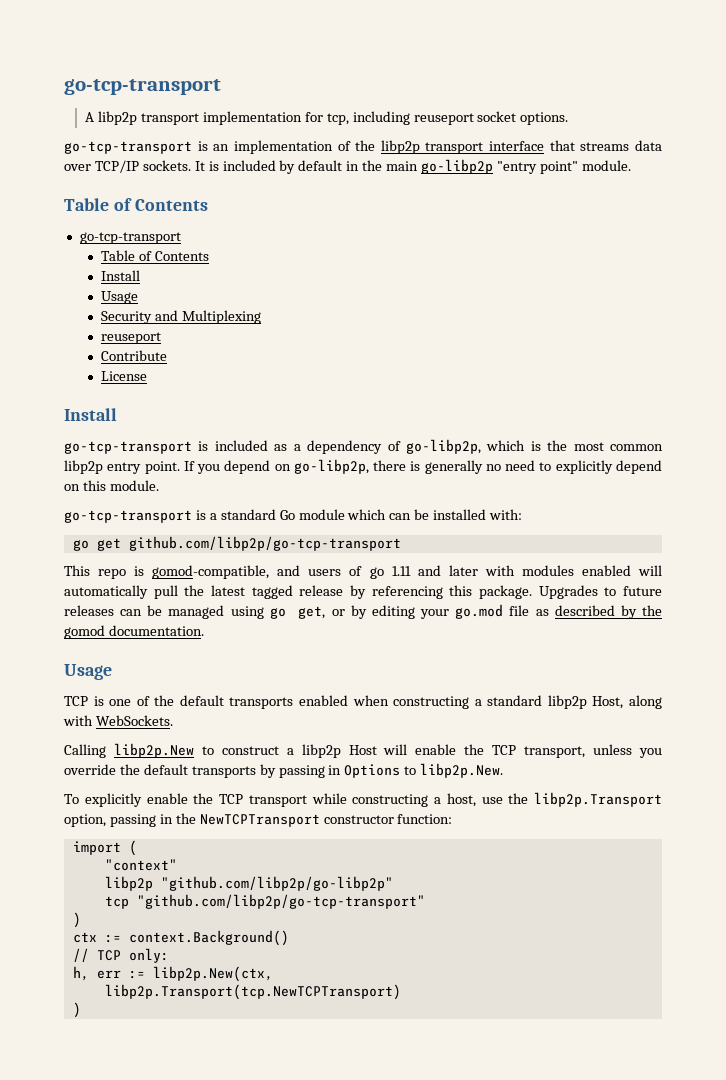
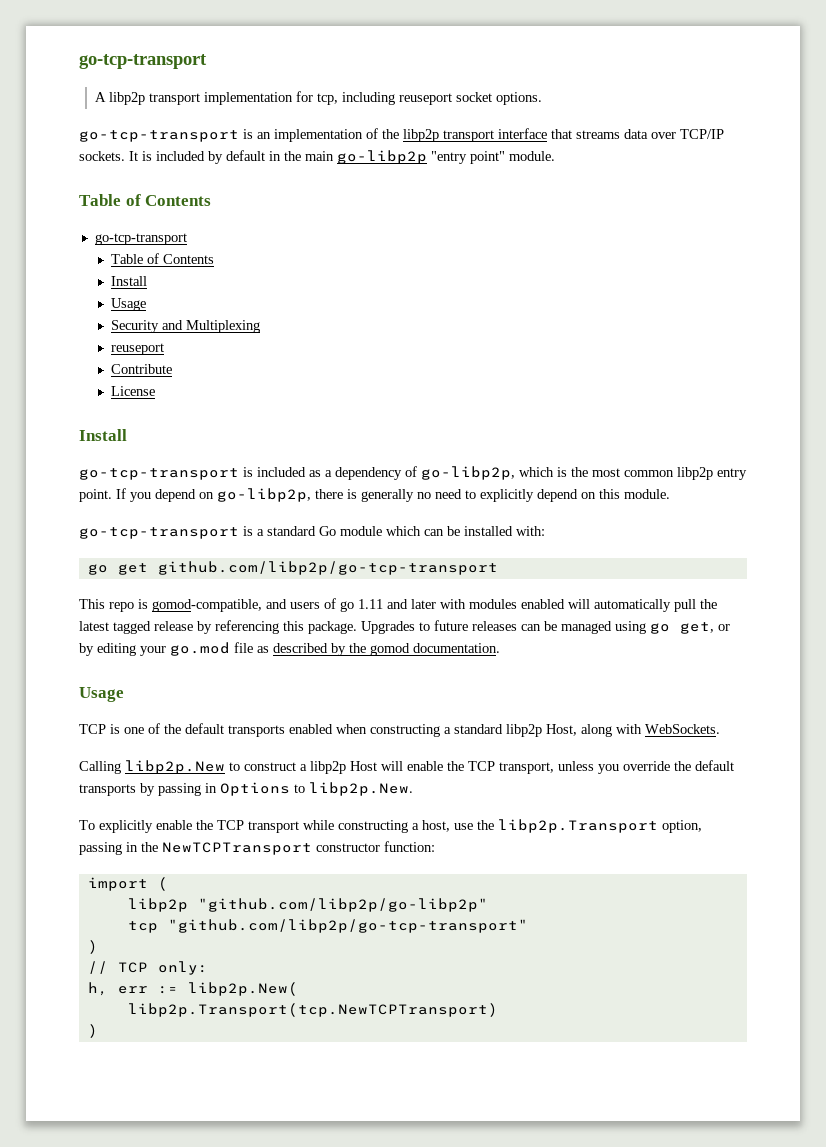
- "context"
- ctx := context.Background()
- h, err := libp2p.New(ctx,
+ h, err := libp2p.New(

